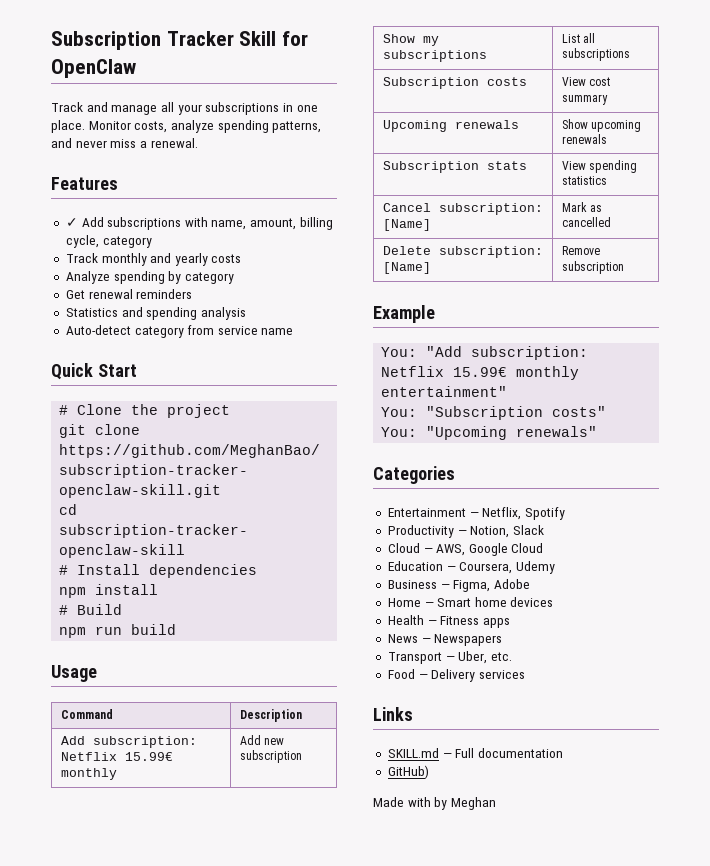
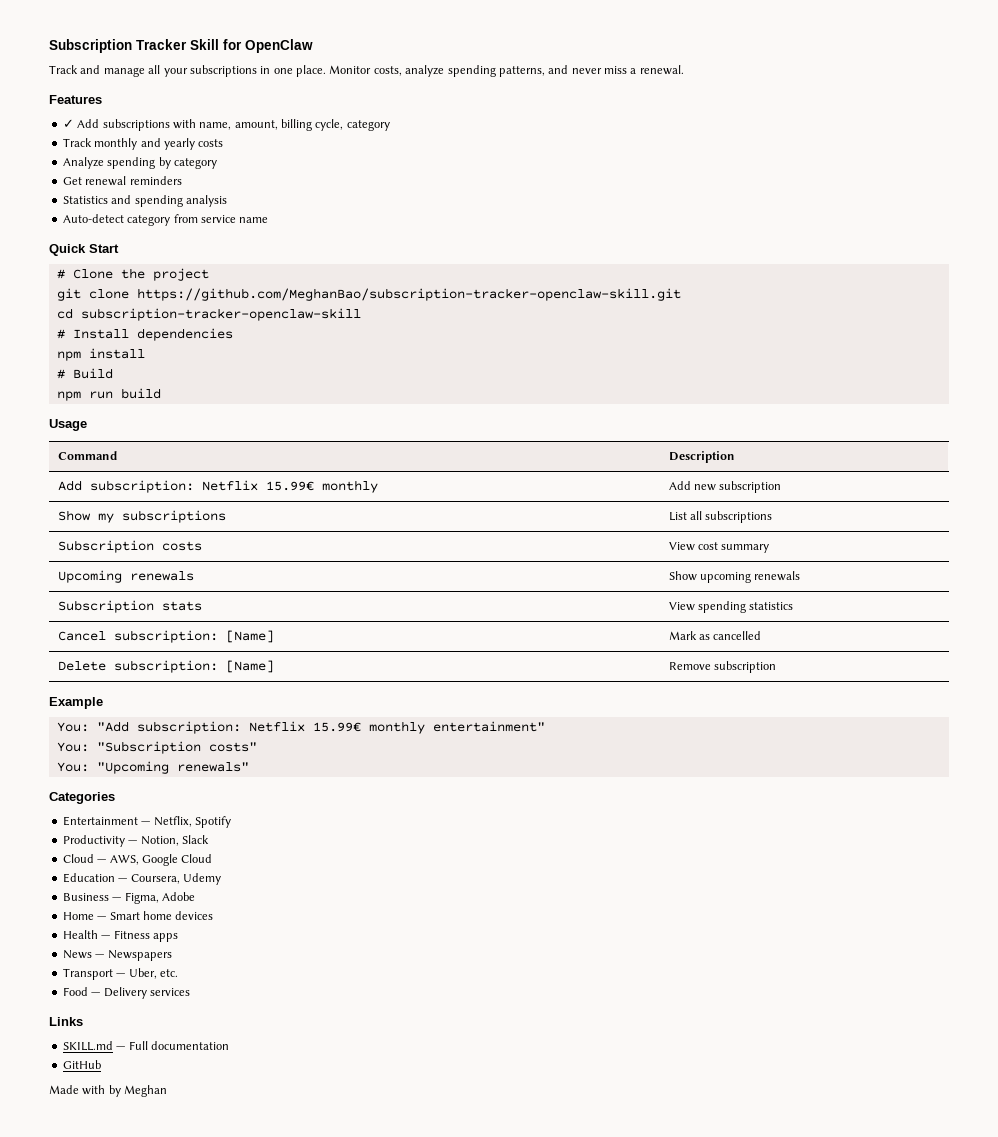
- GitHub)
+ GitHub

